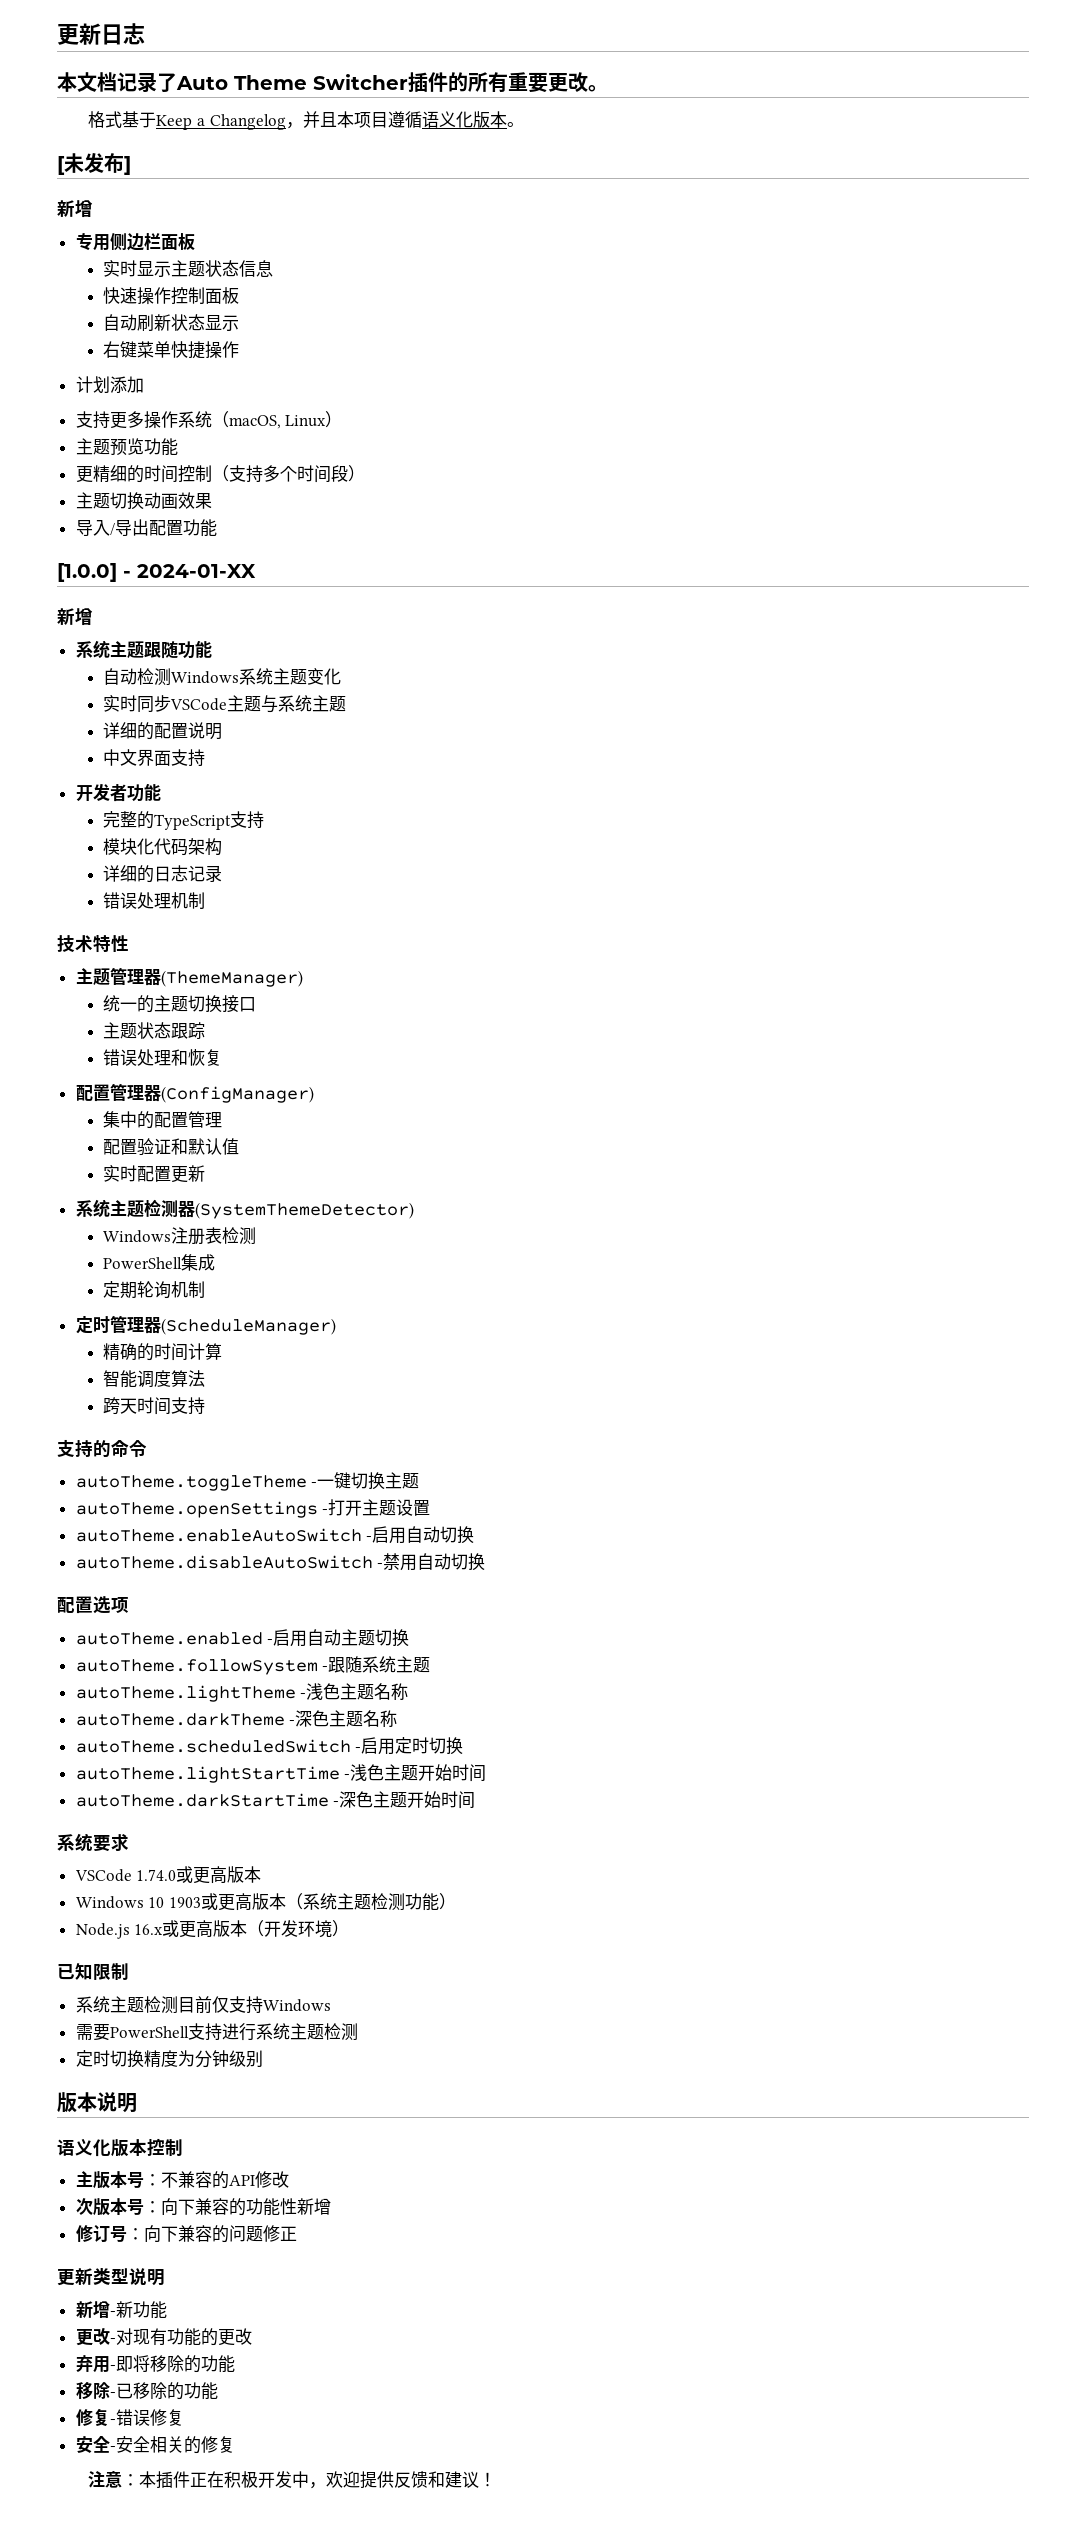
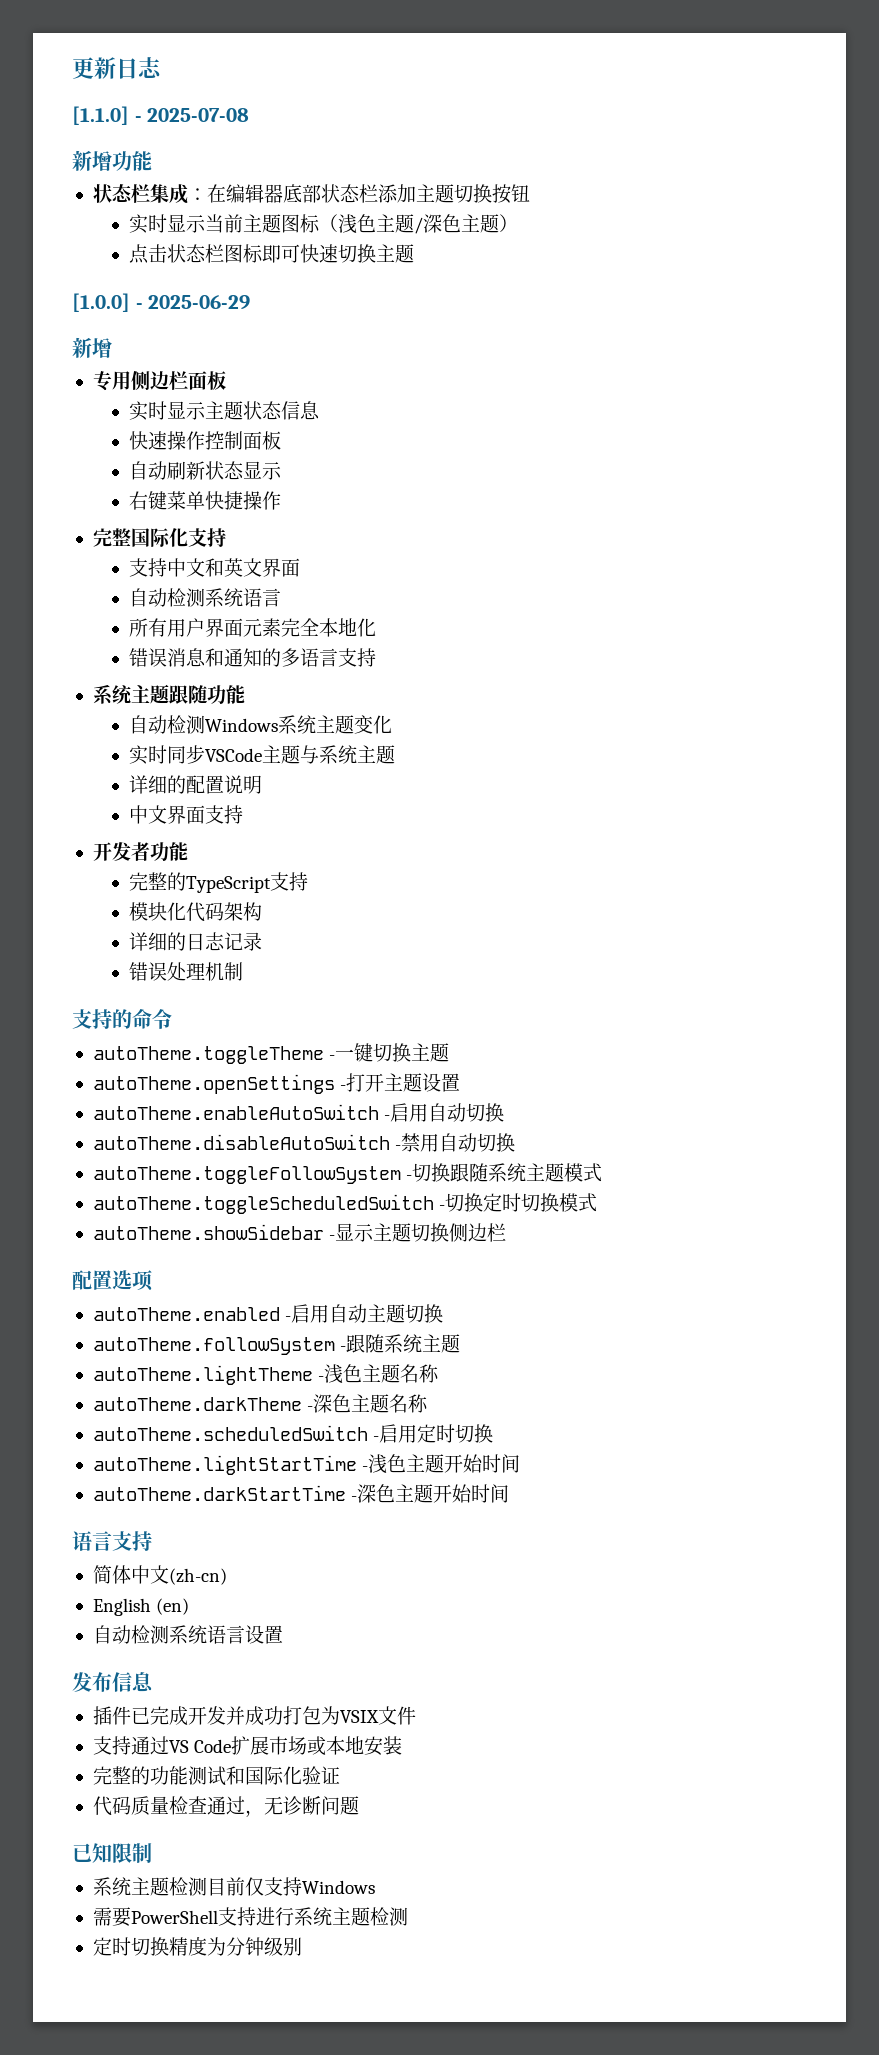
- 本文档记录了Auto Theme Switcher插件的所有重要更改。
- 格式基于Keep a Changelog，并且本项目遵循语义化版本。
- [未发布]
+ [1.1.0] - 2025-07-08
+ 新增功能
+ 状态栏集成：在编辑器底部状态栏添加主题切换按钮
+ 实时显示当前主题图标（浅色主题/深色主题）
+ 点击状态栏图标即可快速切换主题
+ [1.0.0] - 2025-06-29
- 计划添加
- 支持更多操作系统（macOS, Linux）
- 主题预览功能
- 更精细的时间控制（支持多个时间段）
- 主题切换动画效果
- 导入/导出配置功能
- [1.0.0] - 2024-01-XX
- 新增
+ 完整国际化支持
+ 支持中文和英文界面
+ 自动检测系统语言
+ 所有用户界面元素完全本地化
+ 错误消息和通知的多语言支持
- 技术特性
- 主题管理器(ThemeManager)
- 统一的主题切换接口
- 主题状态跟踪
- 错误处理和恢复
- 配置管理器(ConfigManager)
- 集中的配置管理
- 配置验证和默认值
- 实时配置更新
- 系统主题检测器(SystemThemeDetector)
- Windows注册表检测
- PowerShell集成
- 定期轮询机制
- 定时管理器(ScheduleManager)
- 精确的时间计算
- 智能调度算法
- 跨天时间支持
+ autoTheme.toggleFollowSystem -切换跟随系统主题模式
+ autoTheme.toggleScheduledSwitch -切换定时切换模式
+ autoTheme.showSidebar -显示主题切换侧边栏
  autoTheme.darkStartTime -深色主题开始时间
- 系统要求
- VSCode 1.74.0或更高版本
- Windows 10 1903或更高版本（系统主题检测功能）
- Node.js 16.x或更高版本（开发环境）
+ 语言支持
+ 简体中文(zh-cn)
+ English (en)
+ 自动检测系统语言设置
+ 发布信息
+ 插件已完成开发并成功打包为VSIX文件
+ 支持通过VS Code扩展市场或本地安装
+ 完整的功能测试和国际化验证
+ 代码质量检查通过，无诊断问题
- 版本说明
- 语义化版本控制
- 主版本号：不兼容的API修改
- 次版本号：向下兼容的功能性新增
- 修订号：向下兼容的问题修正
- 更新类型说明
- 新增-新功能
- 更改-对现有功能的更改
- 弃用-即将移除的功能
- 移除-已移除的功能
- 修复-错误修复
- 安全-安全相关的修复
- 注意：本插件正在积极开发中，欢迎提供反馈和建议！

